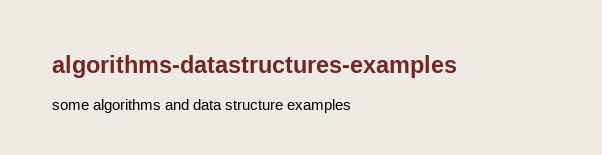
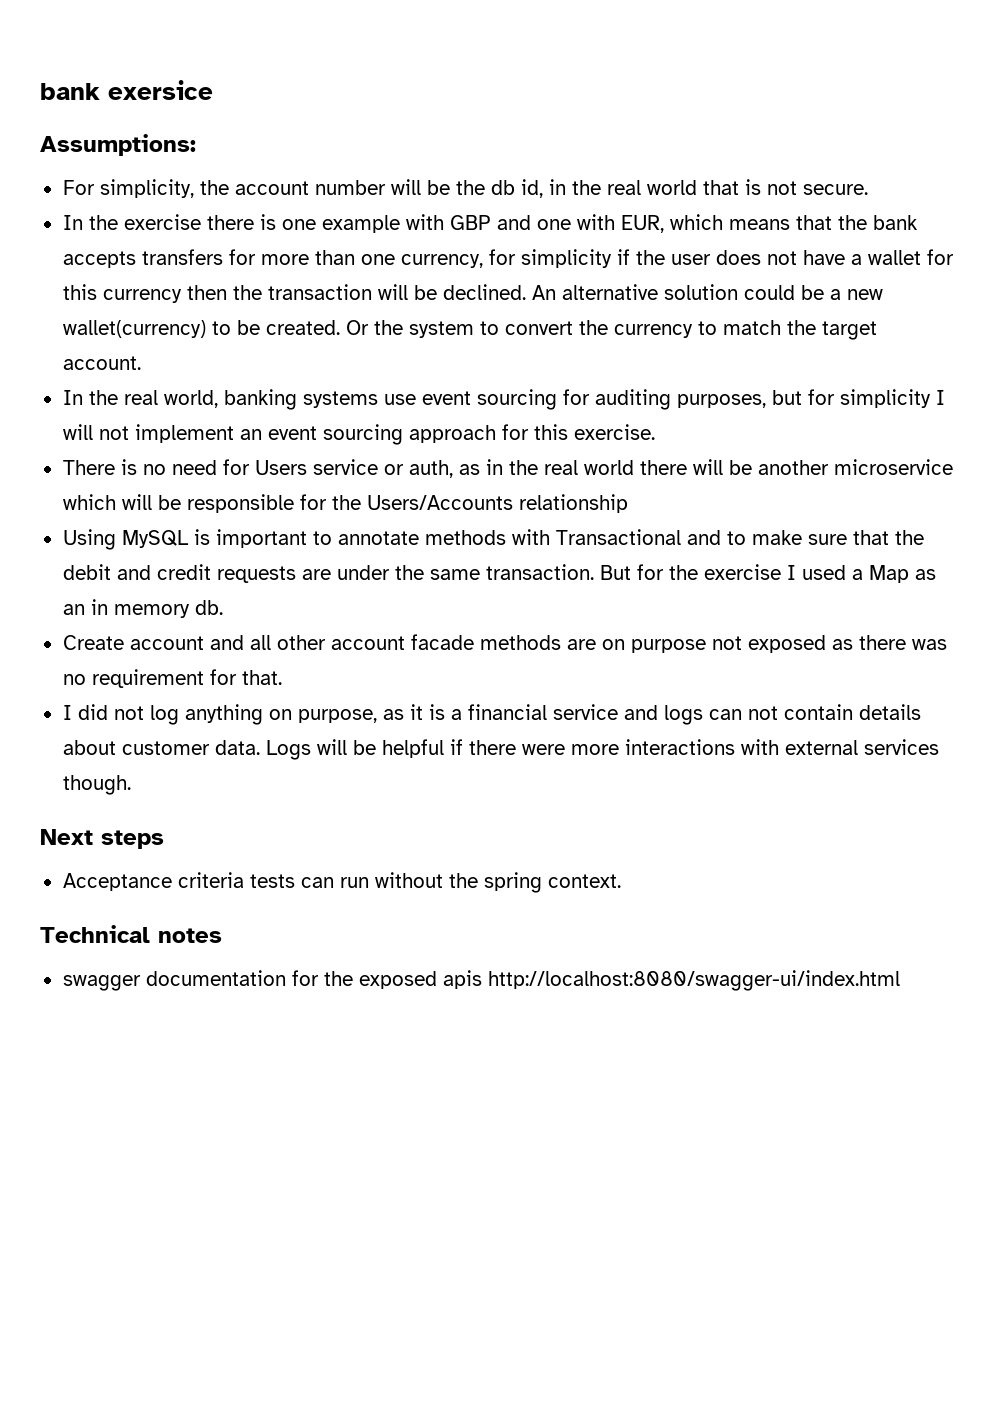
- algorithms-datastructures-examples
- some algorithms and data structure examples
+ bank exersice
+ Assumptions:
+ For simplicity, the account number will be the db id, in the real world that is not secure.
+ In the exercise there is one example with GBP and one with EUR, which means that the bank accepts transfers for more than one currency, for simplicity if the user does not have a wallet for this currency then the transaction will be declined. An alternative solution could be a new wallet(currency) to be created. Or the system to convert the currency to match the target account.
+ In the real world, banking systems use event sourcing for auditing purposes, but for simplicity I will not implement an event sourcing approach for this exercise.
+ There is no need for Users service or auth, as in the real world there will be another microservice which will be responsible for the Users/Accounts relationship
+ Using MySQL is important to annotate methods with Transactional and to make sure that the debit and credit requests are under the same transaction. But for the exercise I used a Map as an in memory db.
+ Create account and all other account facade methods are on purpose not exposed as there was no requirement for that.
+ I did not log anything on purpose, as it is a financial service and logs can not contain details about customer data. Logs will be helpful if there were more interactions with external services though.
+ Next steps
+ Acceptance criteria tests can run without the spring context.
+ Technical notes
+ swagger documentation for the exposed apis http://localhost:8080/swagger-ui/index.html

